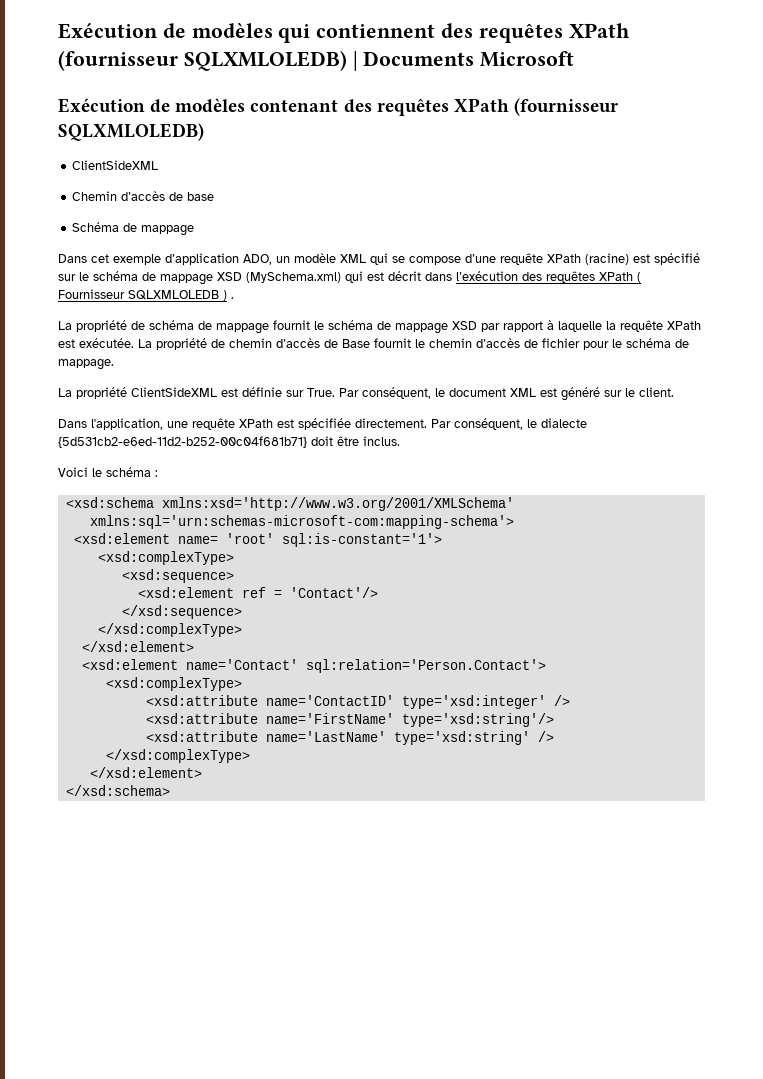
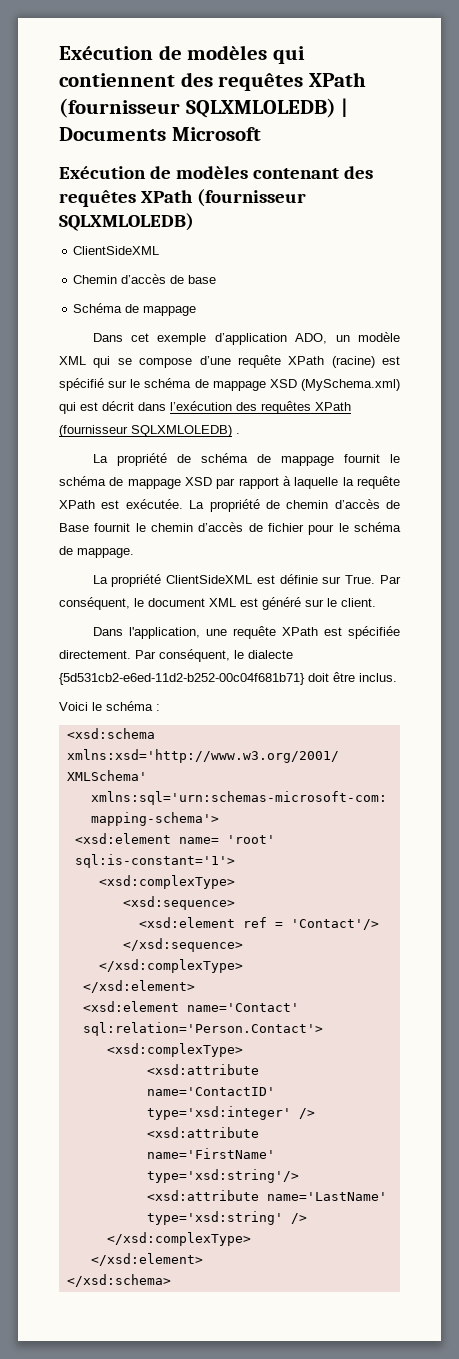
- Dans cet exemple d’application ADO, un modèle XML qui se compose d’une requête XPath (racine) est spécifié sur le schéma de mappage XSD (MySchema.xml) qui est décrit dans l’exécution des requêtes XPath ( Fournisseur SQLXMLOLEDB ) .
+ Dans cet exemple d’application ADO, un modèle XML qui se compose d’une requête XPath (racine) est spécifié sur le schéma de mappage XSD (MySchema.xml) qui est décrit dans l’exécution des requêtes XPath (fournisseur SQLXMLOLEDB) .

